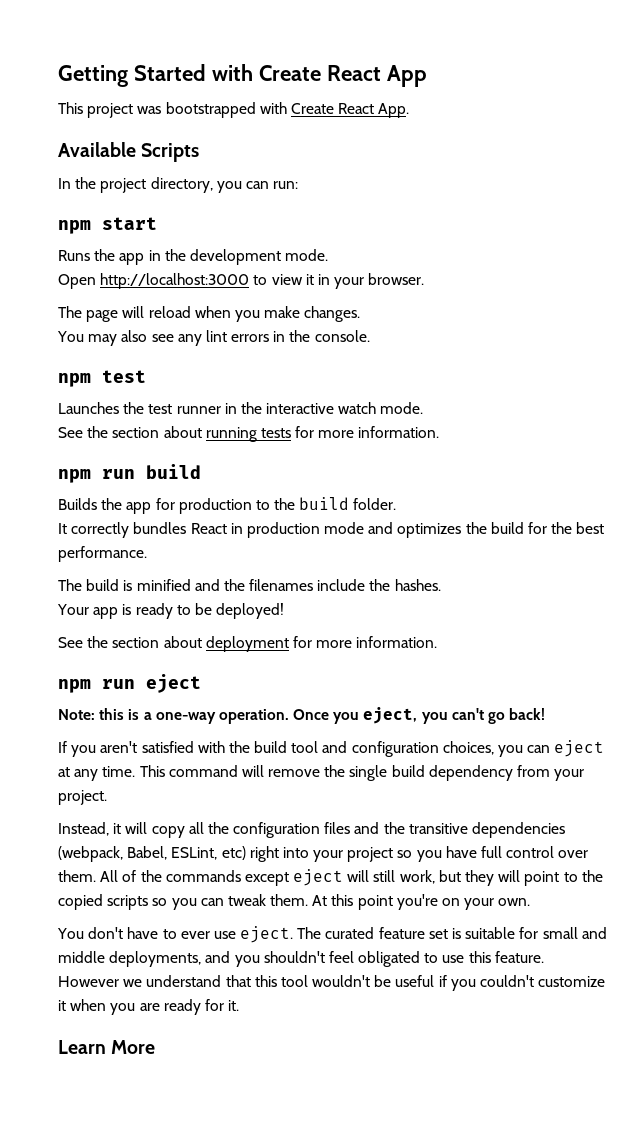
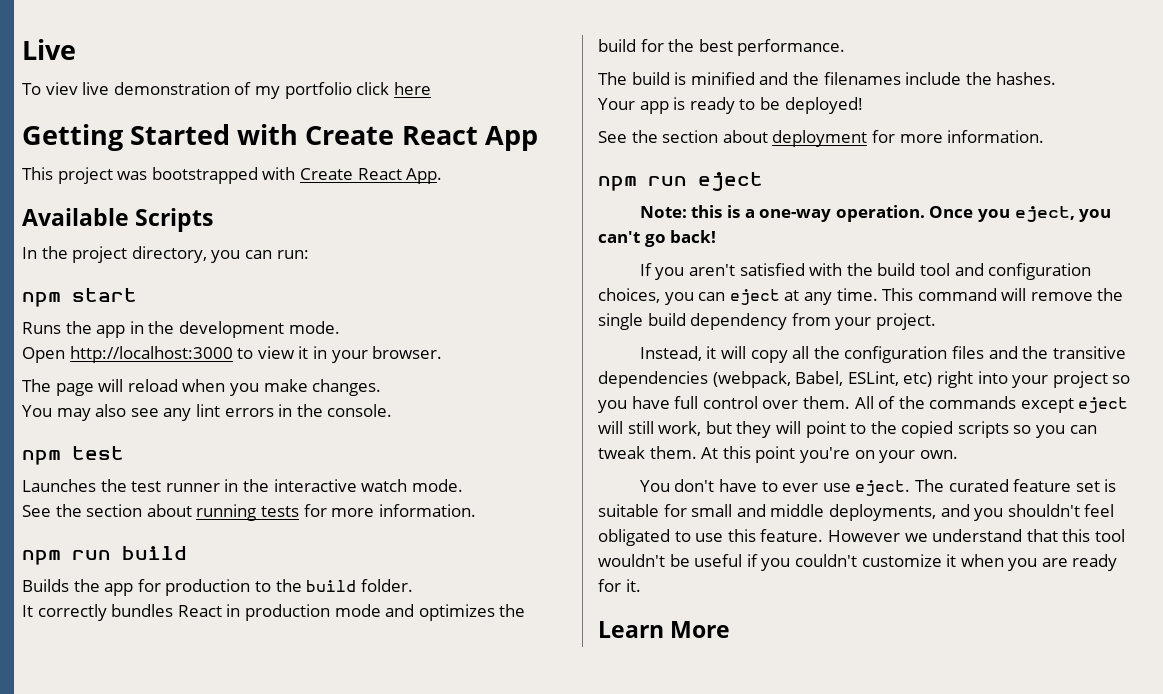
+ Live
+ To viev live demonstration of my portfolio click here

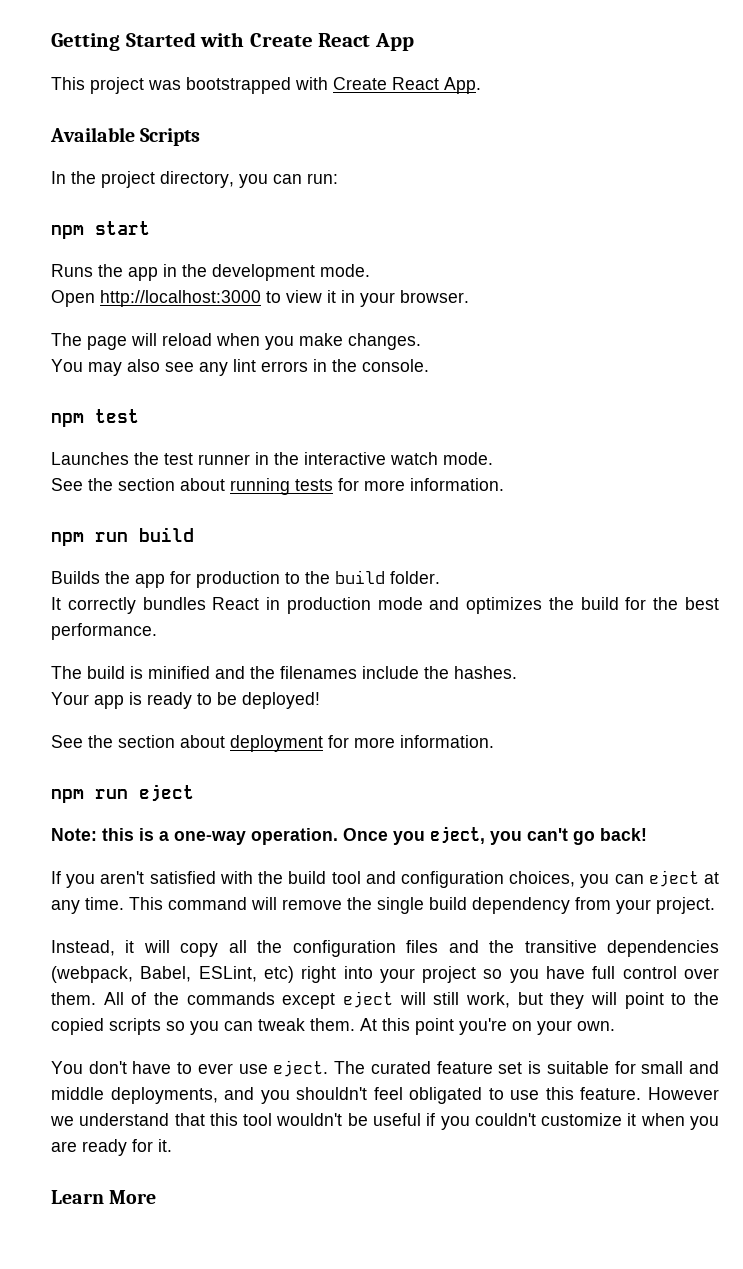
- Live
- To viev live demonstration of my portfolio click here

